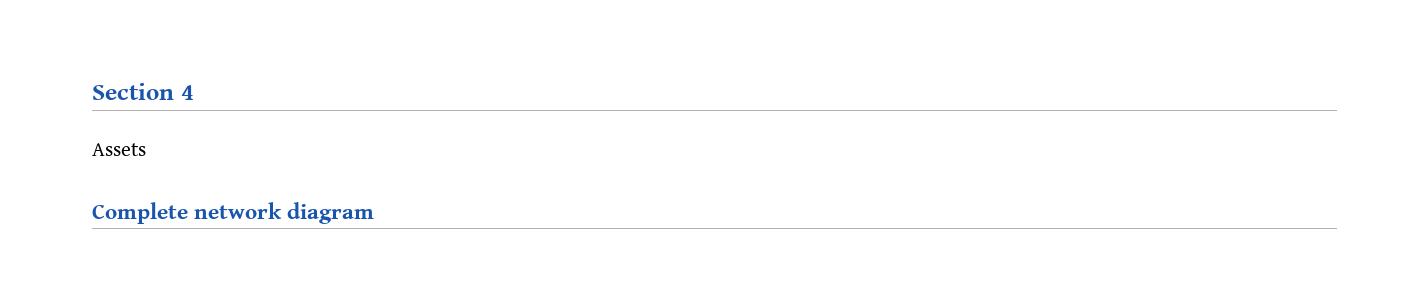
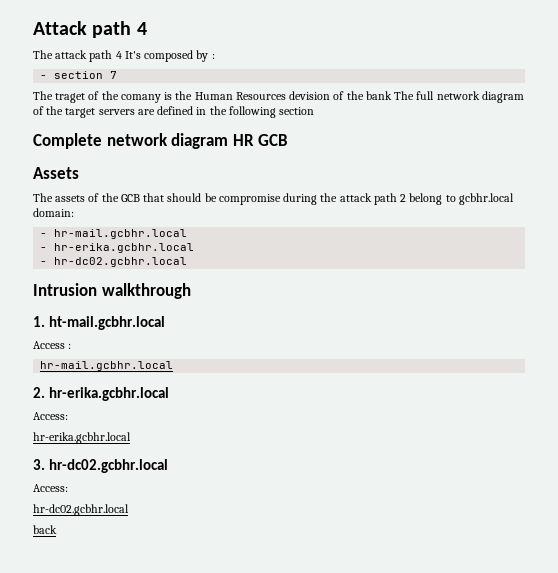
- Section 4
+ Attack path 4
+ The attack path 4 It's composed by :
+ - section 7
+ The traget of the comany is the Human Resources devision of the bank The full network diagram of the target servers are defined in the following section
+ Complete network diagram HR GCB
  Assets
- Complete network diagram
+ The assets of the GCB that should be compromise during the attack path 2 belong to gcbhr.local domain:
+ - hr-mail.gcbhr.local
+ - hr-erika.gcbhr.local
+ - hr-dc02.gcbhr.local
+ Intrusion walkthrough
+ 1. ht-mail.gcbhr.local
+ Access :
+ hr-mail.gcbhr.local
+ 2. hr-erika.gcbhr.local
+ Access:
+ hr-erika.gcbhr.local
+ 3. hr-dc02.gcbhr.local
+ Access:
+ hr-dc02.gcbhr.local
+ back

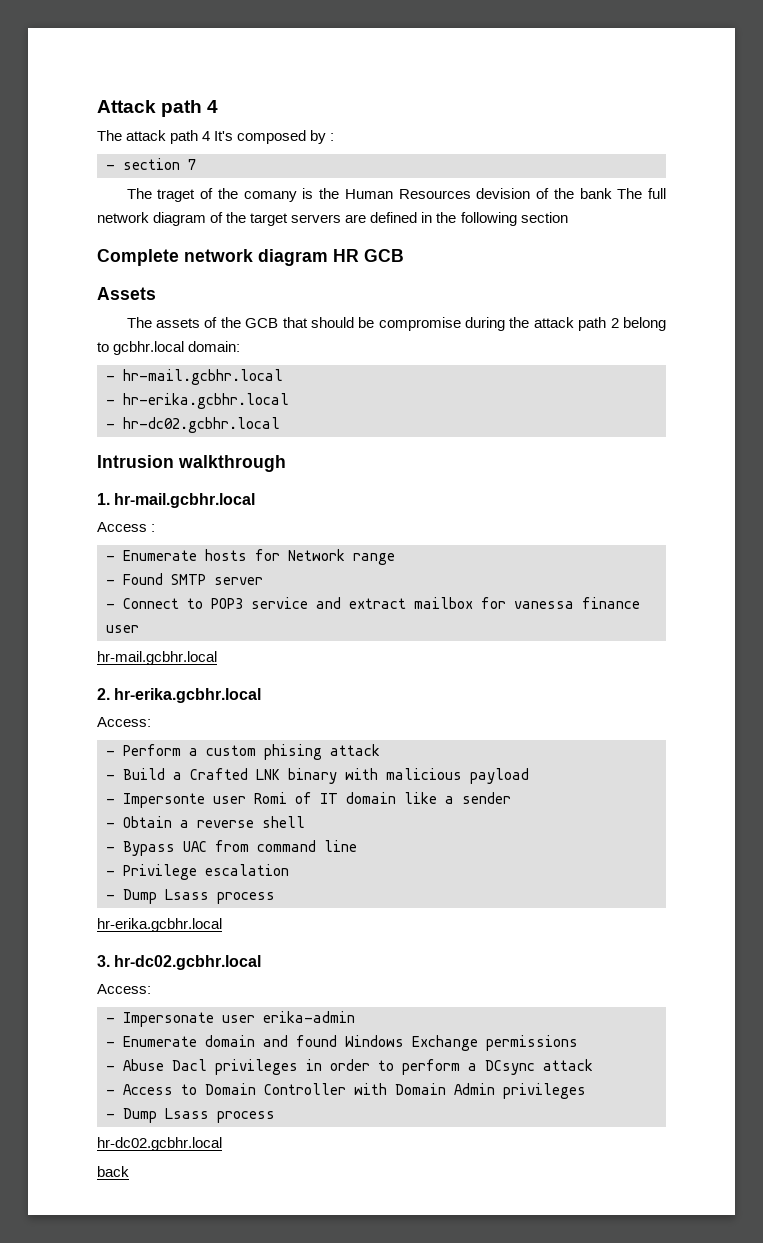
- 1. ht-mail.gcbhr.local
+ 1. hr-mail.gcbhr.local
  Access :
+ - Enumerate hosts for Network range
+ - Found SMTP server
+ - Connect to POP3 service and extract mailbox for vanessa finance user
  hr-mail.gcbhr.local
  2. hr-erika.gcbhr.local
  Access:
+ - Perform a custom phising attack
+ - Build a Crafted LNK binary with malicious payload
+ - Impersonte user Romi of IT domain like a sender
+ - Obtain a reverse shell
+ - Bypass UAC from command line
+ - Privilege escalation
+ - Dump Lsass process
  hr-erika.gcbhr.local
  3. hr-dc02.gcbhr.local
  Access:
+ - Impersonate user erika-admin
+ - Enumerate domain and found Windows Exchange permissions
+ - Abuse Dacl privileges in order to perform a DCsync attack
+ - Access to Domain Controller with Domain Admin privileges
+ - Dump Lsass process

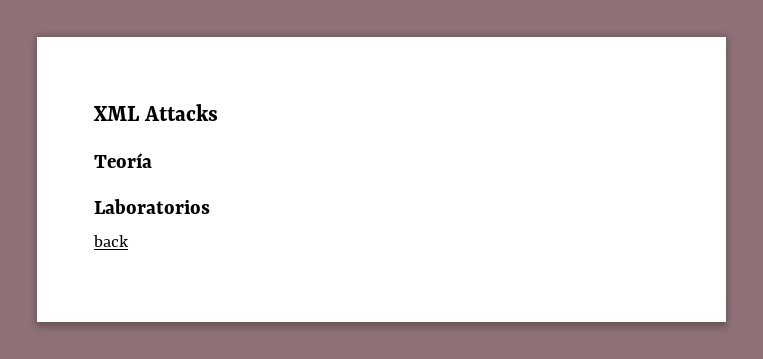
- Attack path 4
- The attack path 4 It's composed by :
- - section 7
- The traget of the comany is the Human Resources devision of the bank The full network diagram of the target servers are defined in the following section
- Complete network diagram HR GCB
- Assets
- The assets of the GCB that should be compromise during the attack path 2 belong to gcbhr.local domain:
- - hr-mail.gcbhr.local
- - hr-erika.gcbhr.local
- - hr-dc02.gcbhr.local
- Intrusion walkthrough
- 1. hr-mail.gcbhr.local
- Access :
- - Enumerate hosts for Network range
- - Found SMTP server
- - Connect to POP3 service and extract mailbox for vanessa finance user
- hr-mail.gcbhr.local
- 2. hr-erika.gcbhr.local
- Access:
- - Perform a custom phising attack
- - Build a Crafted LNK binary with malicious payload
- - Impersonte user Romi of IT domain like a sender
- - Obtain a reverse shell
- - Bypass UAC from command line
- - Privilege escalation
- - Dump Lsass process
- hr-erika.gcbhr.local
- 3. hr-dc02.gcbhr.local
- Access:
- - Impersonate user erika-admin
- - Enumerate domain and found Windows Exchange permissions
- - Abuse Dacl privileges in order to perform a DCsync attack
- - Access to Domain Controller with Domain Admin privileges
- - Dump Lsass process
- hr-dc02.gcbhr.local
+ XML Attacks
+ Teoría
+ Laboratorios

